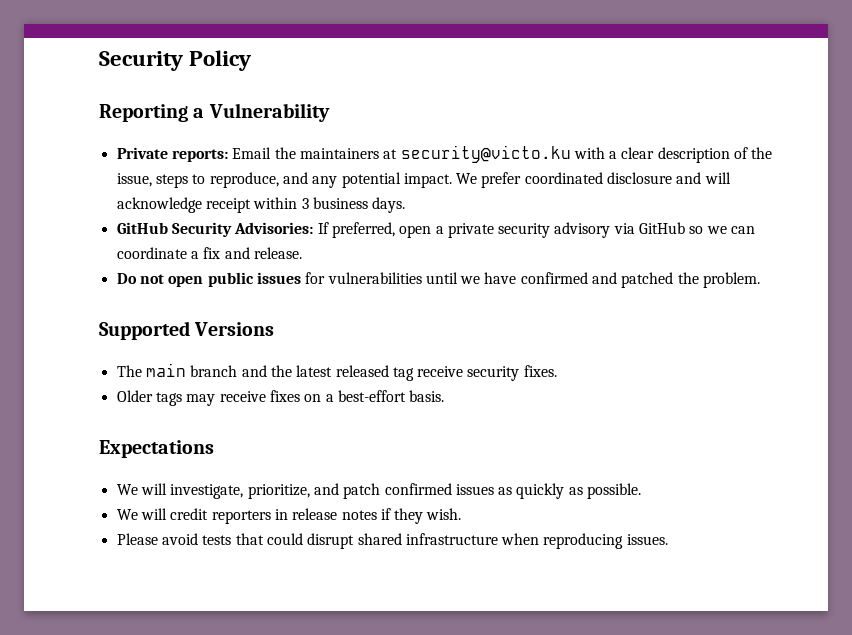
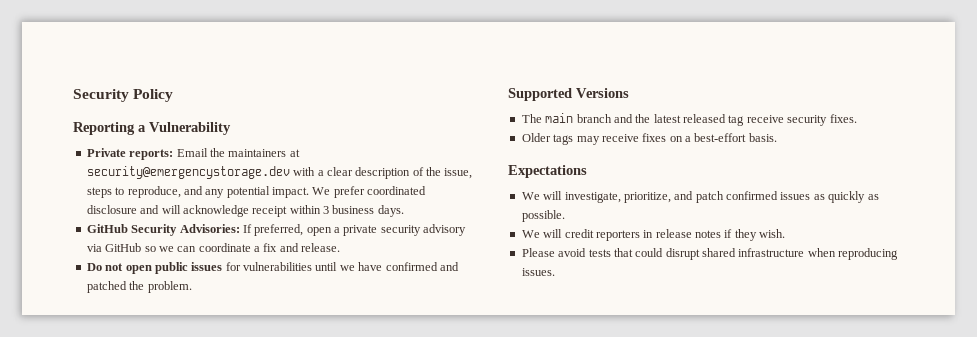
- Private reports: Email the maintainers at security@victo.ku with a clear description of the issue, steps to reproduce, and any potential impact.
+ Private reports: Email the maintainers at security@emergencystorage.dev with a clear description of the issue, steps to reproduce, and any potential impact.

